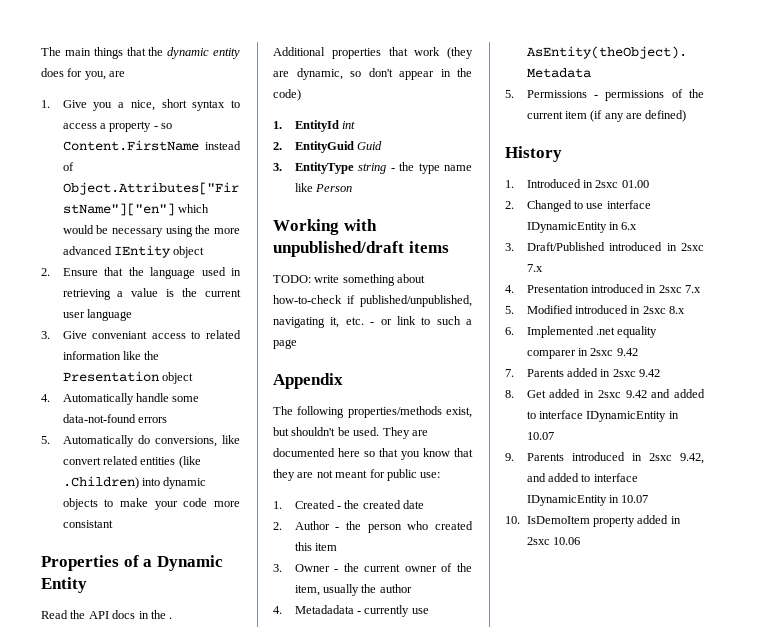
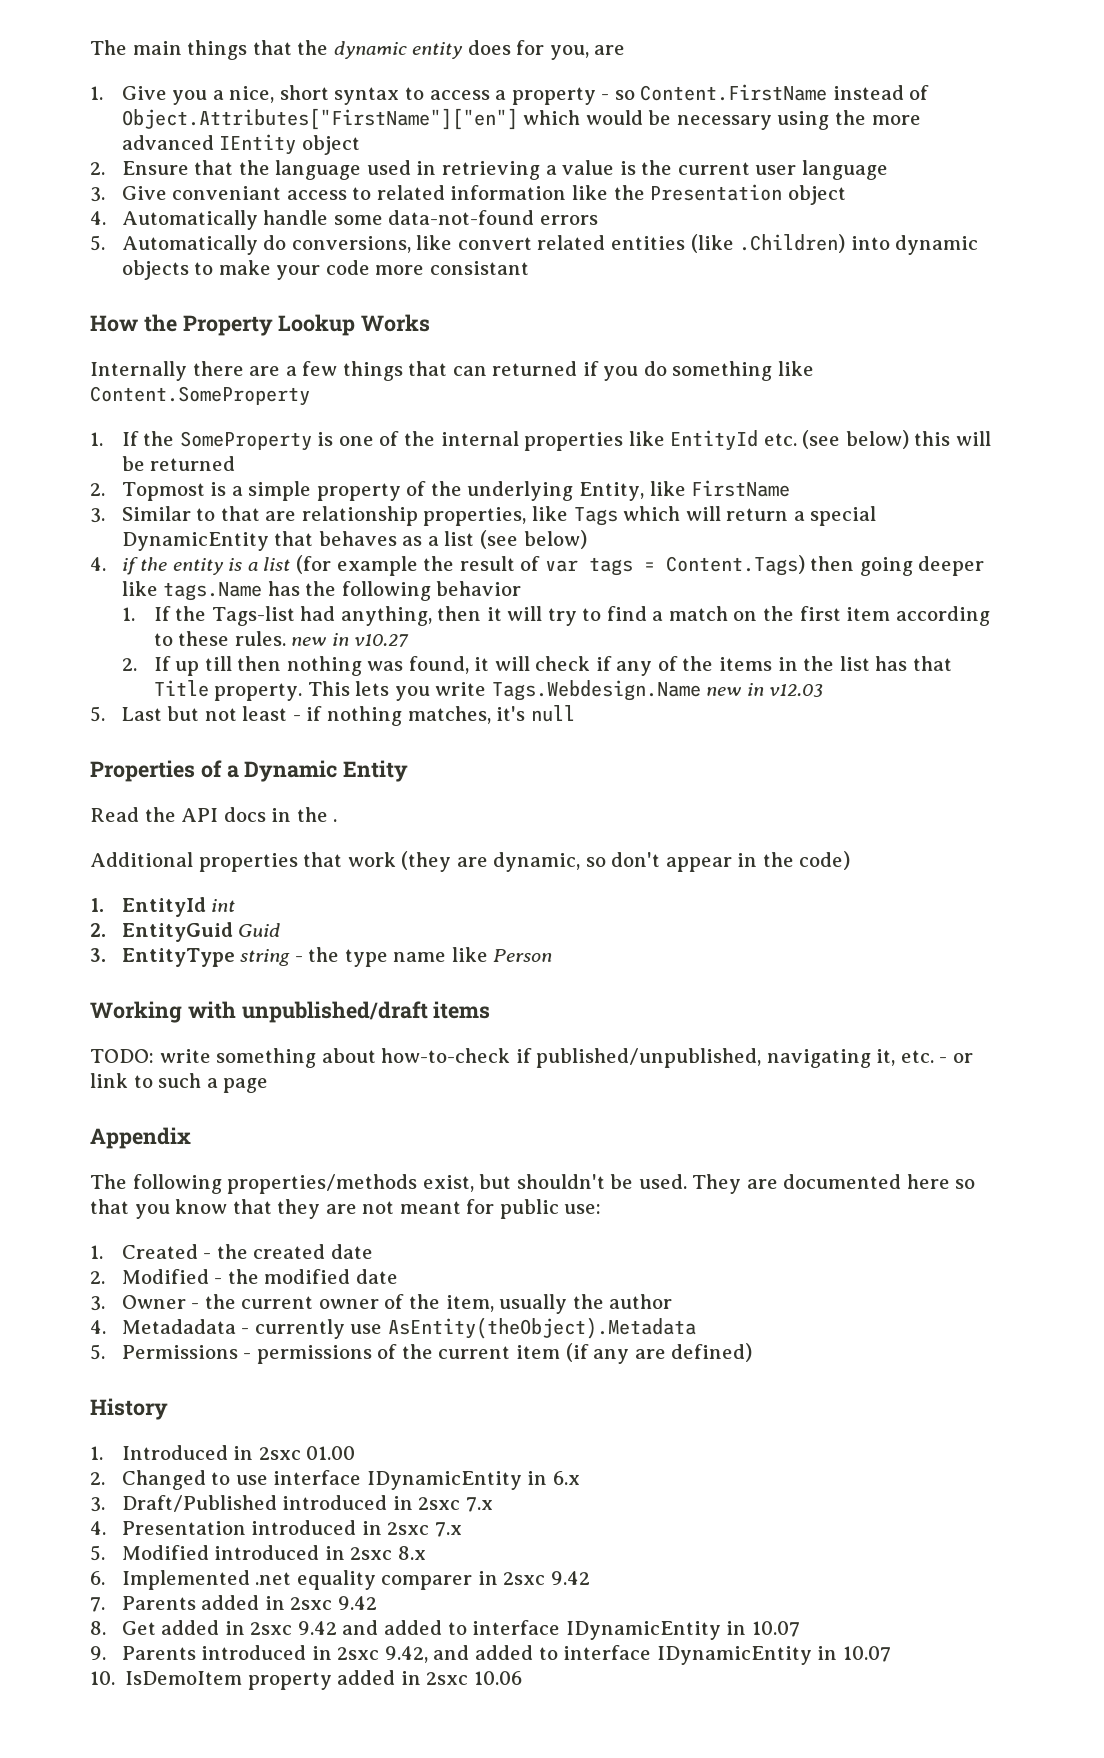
+ How the Property Lookup Works
+ Internally there are a few things that can returned if you do something like Content.SomeProperty
+ 1. If the SomeProperty is one of the internal properties like EntityId etc. (see below) this will be returned
+ 2. Topmost is a simple property of the underlying Entity, like FirstName
+ 3. Similar to that are relationship properties, like Tags which will return a special DynamicEntity that behaves as a list (see below)
+ 4. if the entity is a list (for example the result of var tags = Content.Tags) then going deeper like tags.Name has the following behavior
+ 1. If the Tags-list had anything, then it will try to find a match on the first item according to these rules. new in v10.27
+ 2. If up till then nothing was found, it will check if any of the items in the list has that Title property. This lets you write Tags.Webdesign.Name new in v12.03
+ 5. Last but not least - if nothing matches, it's null
- 2. Author - the person who created this item
+ 2. Modified - the modified date

